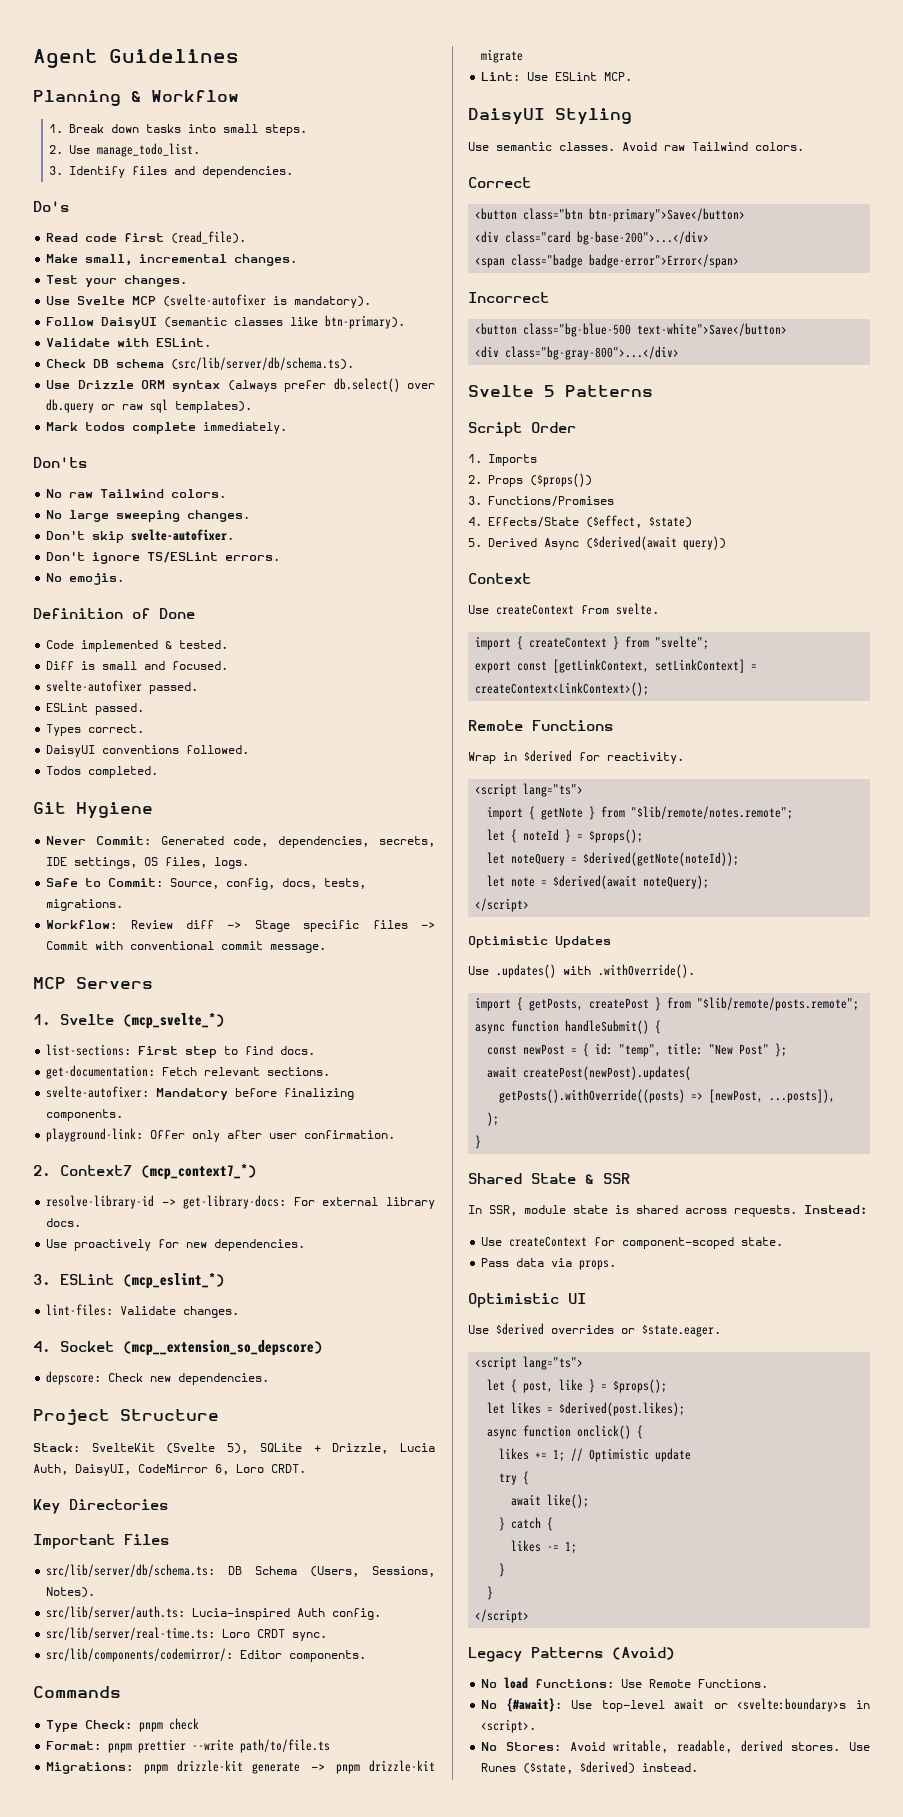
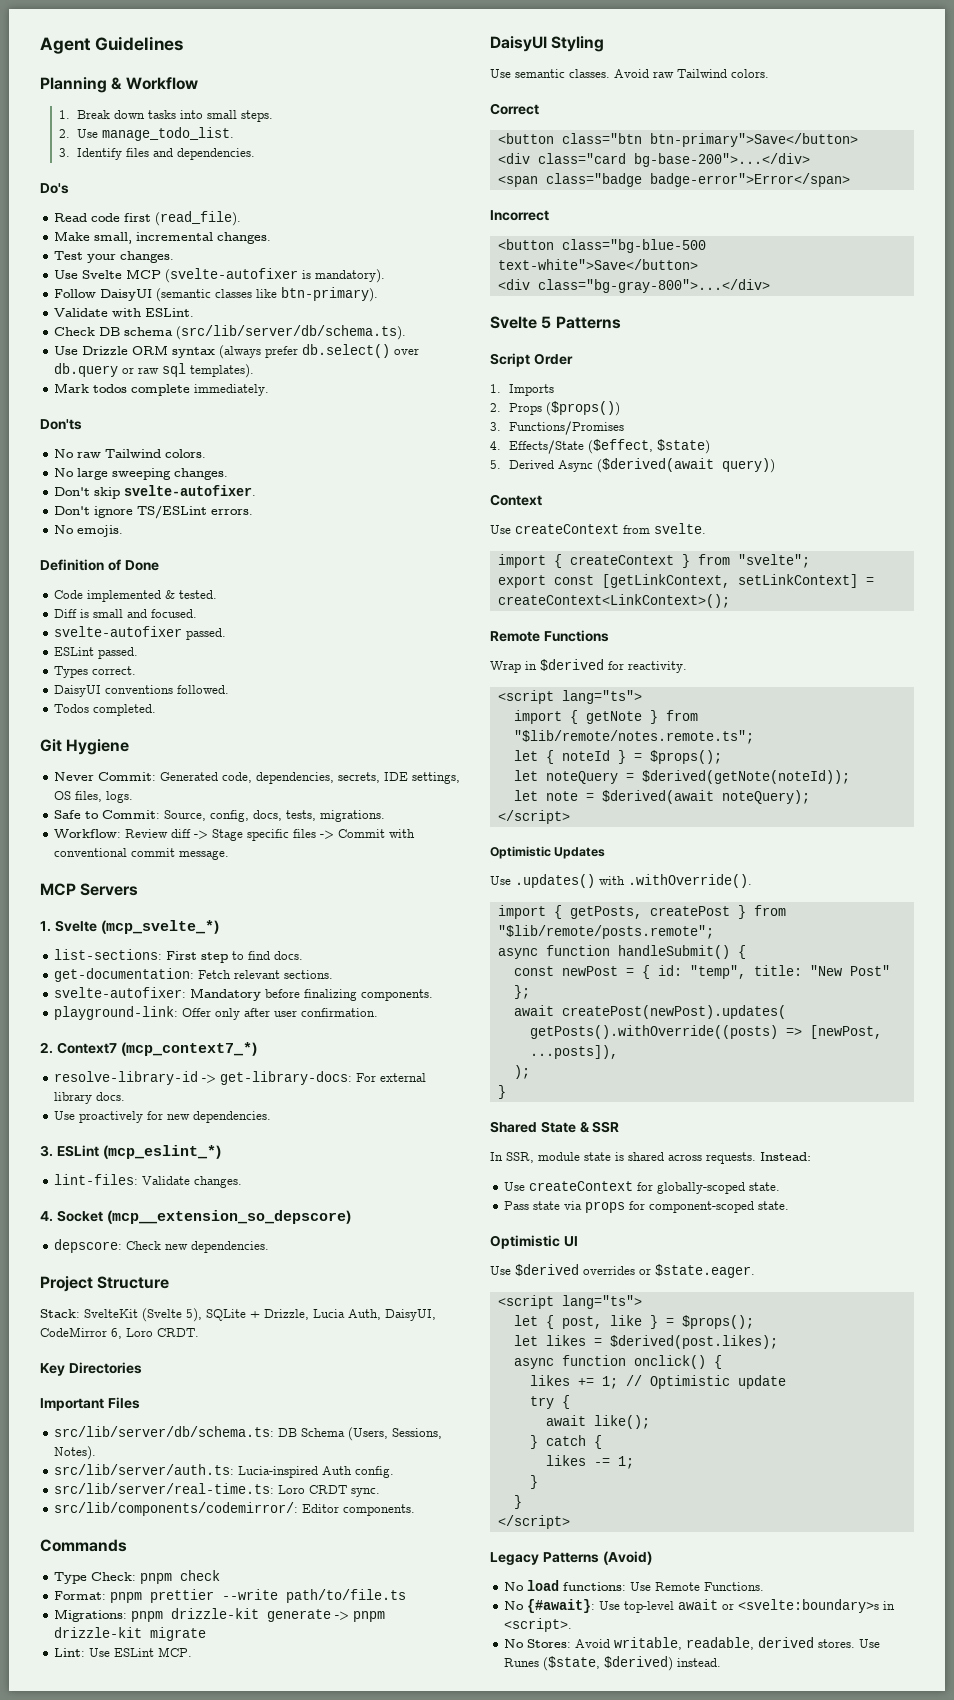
- import { getNote } from "$lib/remote/notes.remote";
+ import { getNote } from "$lib/remote/notes.remote.ts";
- Use createContext for component-scoped state.
+ Use createContext for globally-scoped state.
- Pass data via props.
+ Pass state via props for component-scoped state.

